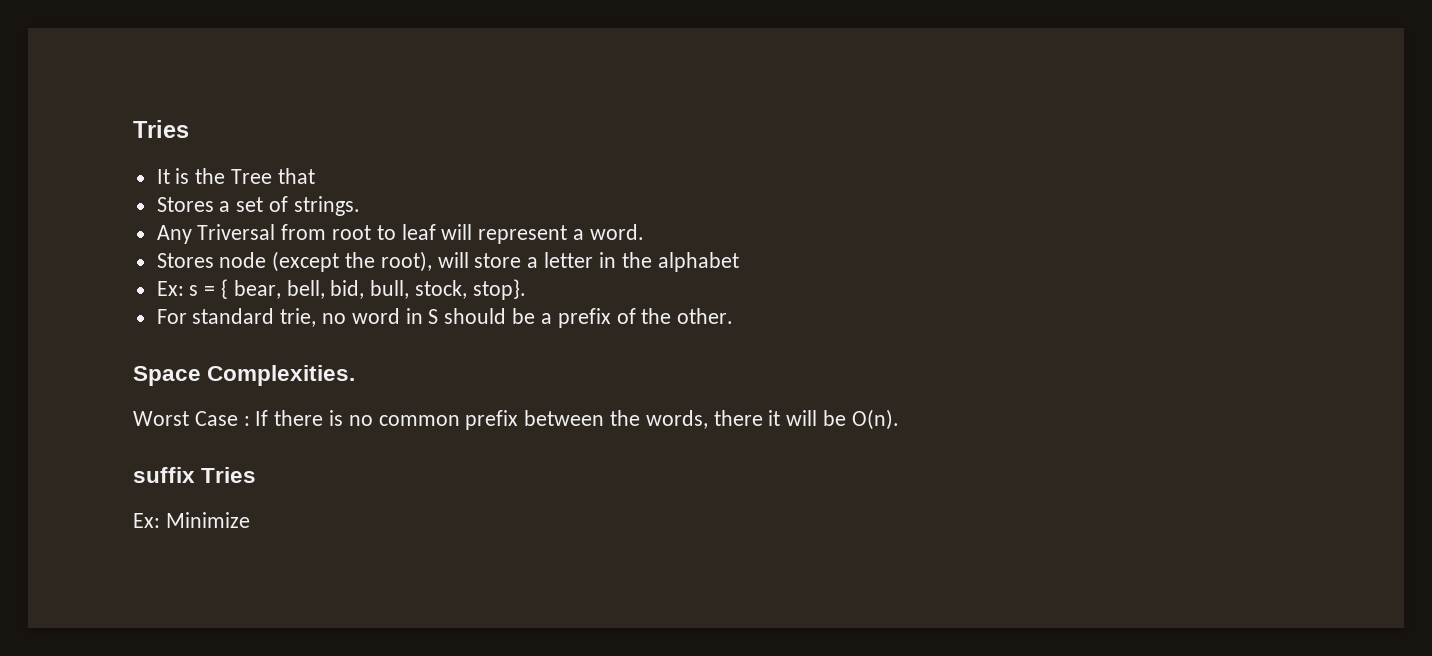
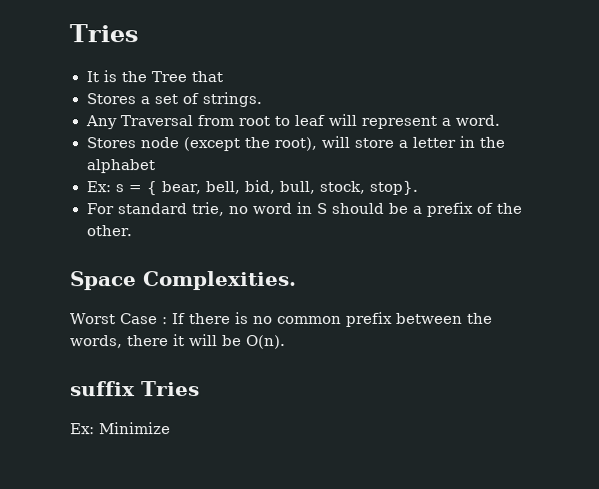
- Any Triversal from root to leaf will represent a word.
+ Any Traversal from root to leaf will represent a word.

